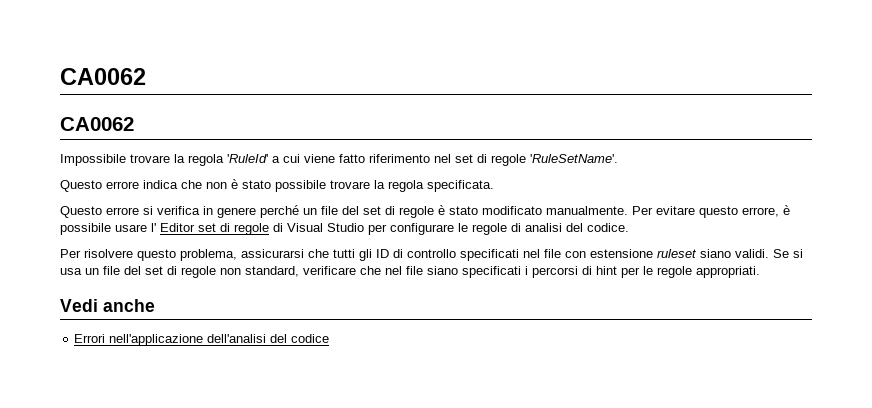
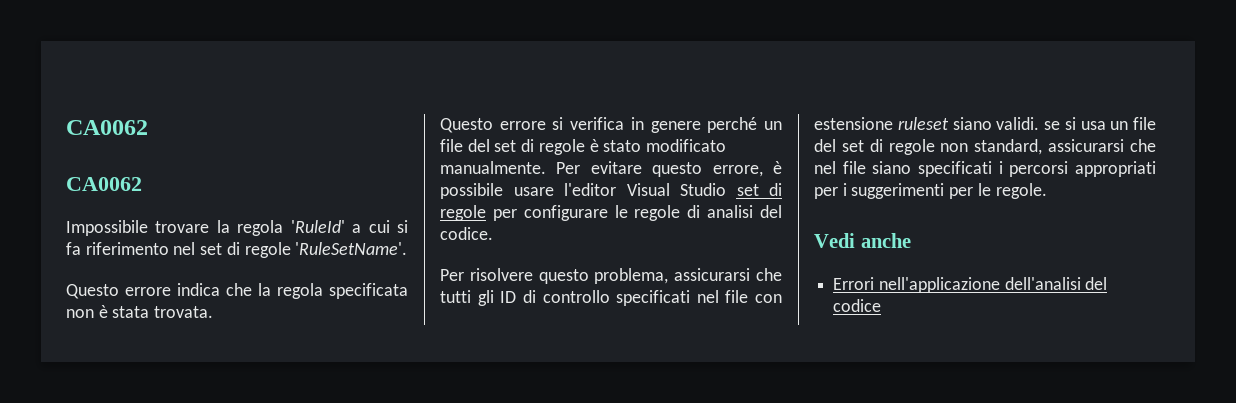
- Impossibile trovare la regola 'RuleId' a cui viene fatto riferimento nel set di regole 'RuleSetName'.
+ Impossibile trovare la regola 'RuleId' a cui si fa riferimento nel set di regole 'RuleSetName'.
- Questo errore indica che non è stato possibile trovare la regola specificata.
+ Questo errore indica che la regola specificata non è stata trovata.
- Per evitare questo errore, è possibile usare l' Editor set di regole di Visual Studio per configurare le regole di analisi del codice.
+ Per evitare questo errore, è possibile usare l'editor Visual Studio set di regole per configurare le regole di analisi del codice.
- Per risolvere questo problema, assicurarsi che tutti gli ID di controllo specificati nel file con estensione ruleset siano validi. Se si usa un file del set di regole non standard, verificare che nel file siano specificati i percorsi di hint per le regole appropriati.
+ Per risolvere questo problema, assicurarsi che tutti gli ID di controllo specificati nel file con estensione ruleset siano validi. se si usa un file del set di regole non standard, assicurarsi che nel file siano specificati i percorsi appropriati per i suggerimenti per le regole.

